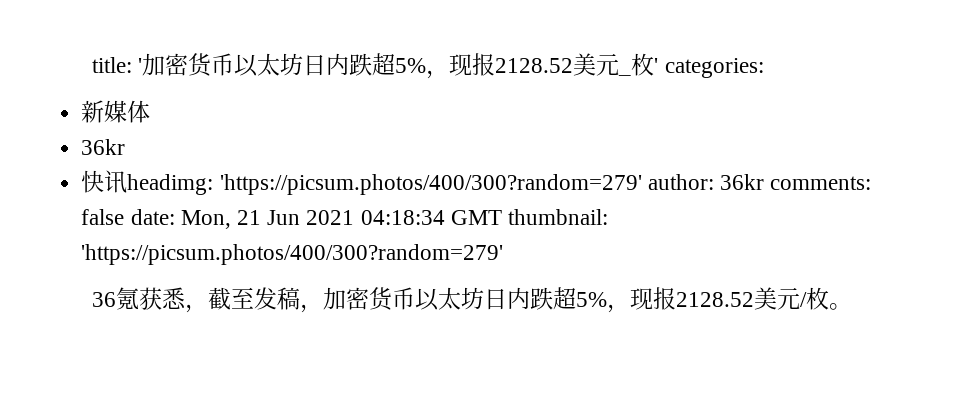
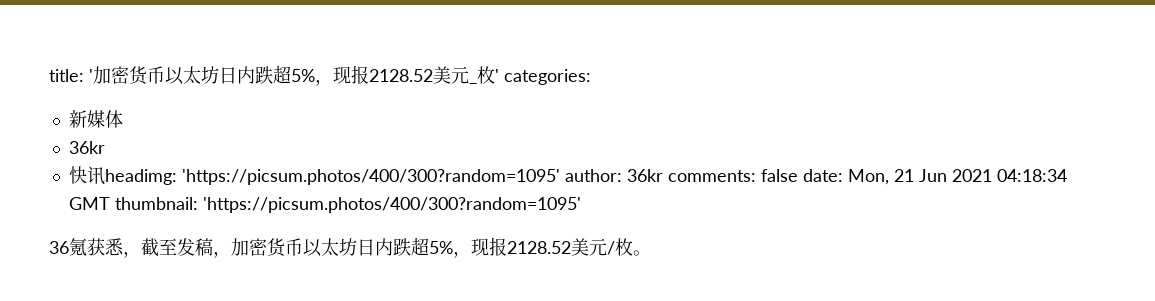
- 快讯headimg: 'https://picsum.photos/400/300?random=279' author: 36kr comments: false date: Mon, 21 Jun 2021 04:18:34 GMT thumbnail: 'https://picsum.photos/400/300?random=279'
+ 快讯headimg: 'https://picsum.photos/400/300?random=1095' author: 36kr comments: false date: Mon, 21 Jun 2021 04:18:34 GMT thumbnail: 'https://picsum.photos/400/300?random=1095'

